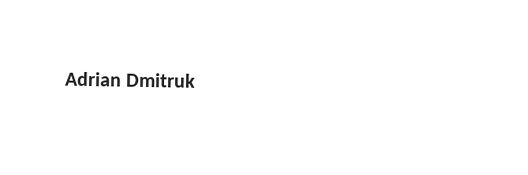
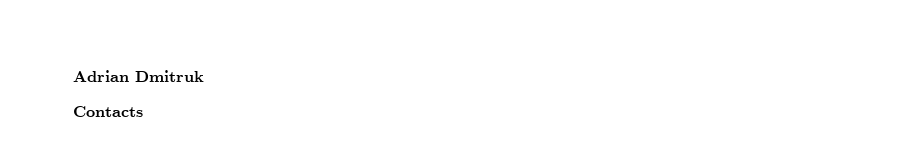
+ Contacts

